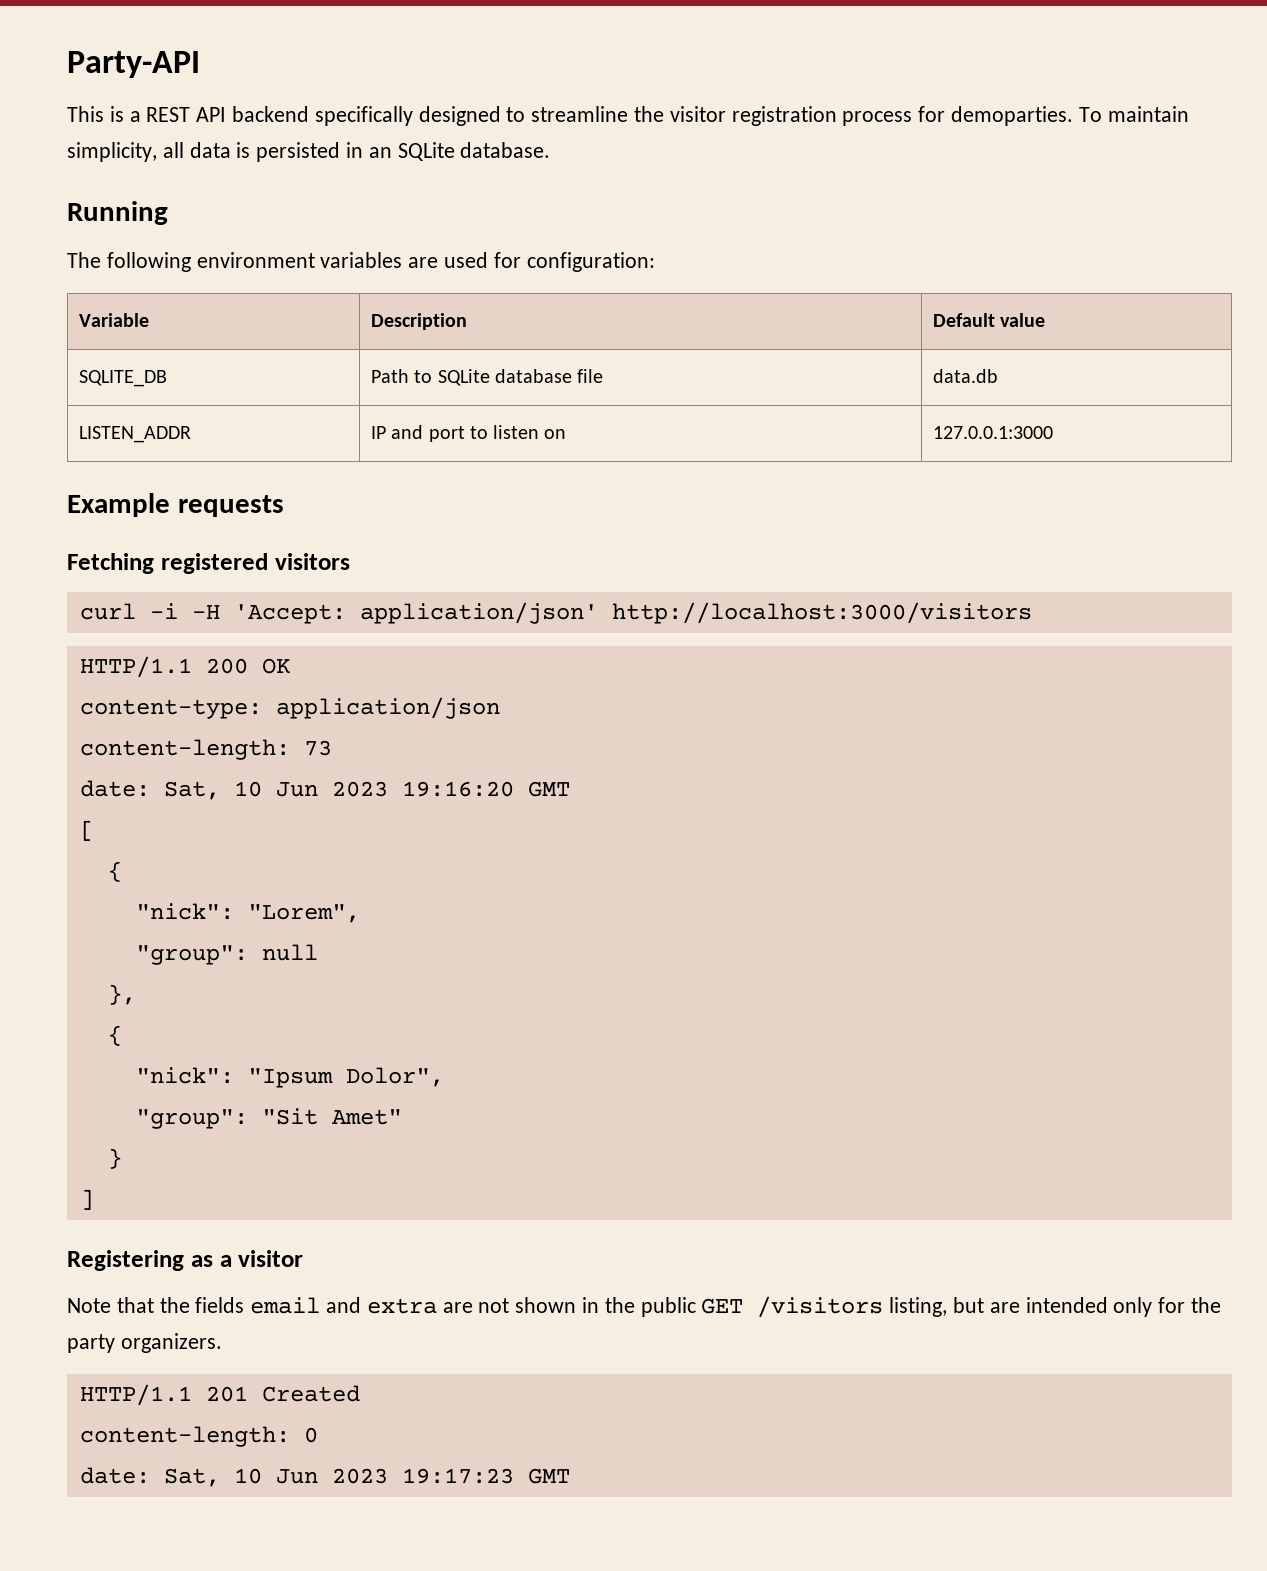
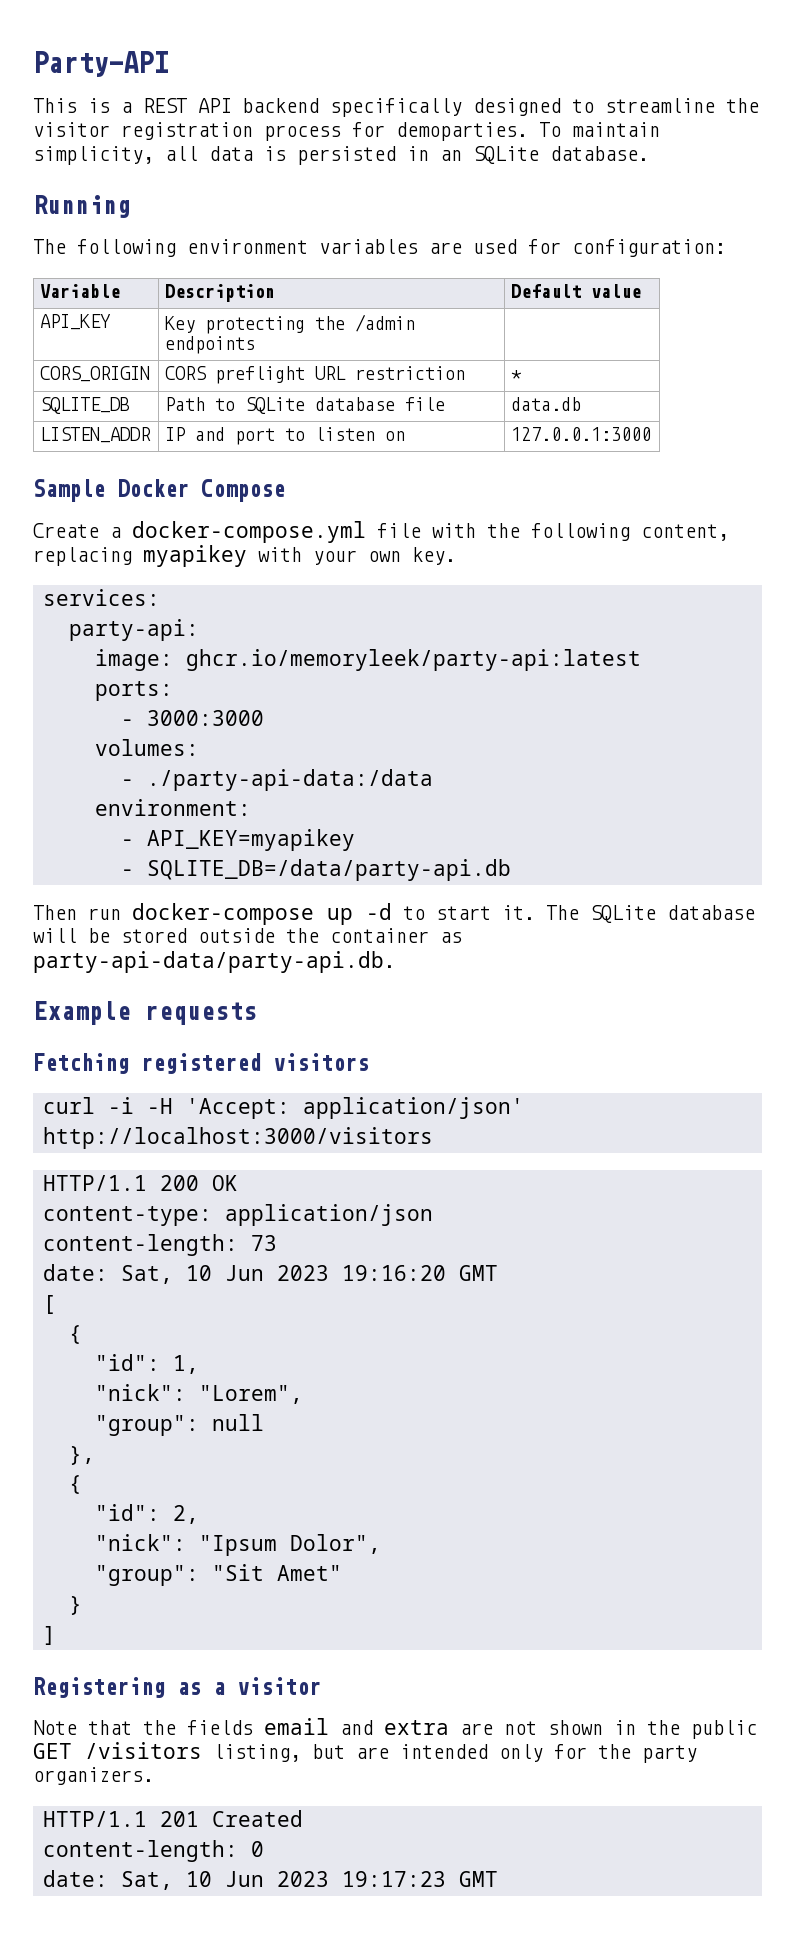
+ API_KEY | Key protecting the /admin endpoints |
+ CORS_ORIGIN | CORS preflight URL restriction | *
+ Sample Docker Compose
+ Create a docker-compose.yml file with the following content, replacing myapikey with your own key.
+ services:
+ party-api:
+ image: ghcr.io/memoryleek/party-api:latest
+ ports:
+ - 3000:3000
+ volumes:
+ - ./party-api-data:/data
+ environment:
+ - API_KEY=myapikey
+ - SQLITE_DB=/data/party-api.db
+ Then run docker-compose up -d to start it. The SQLite database will be stored outside the container as party-api-data/party-api.db.
+ "id": 1,
+ "id": 2,

